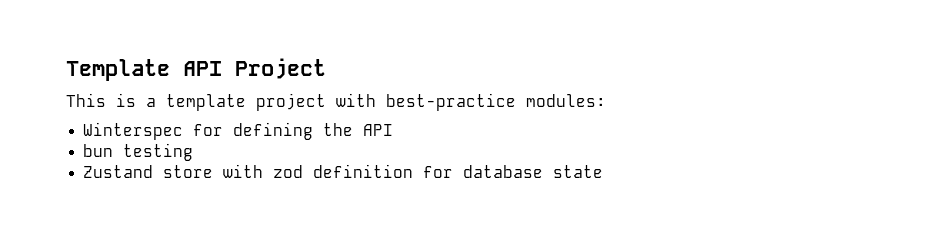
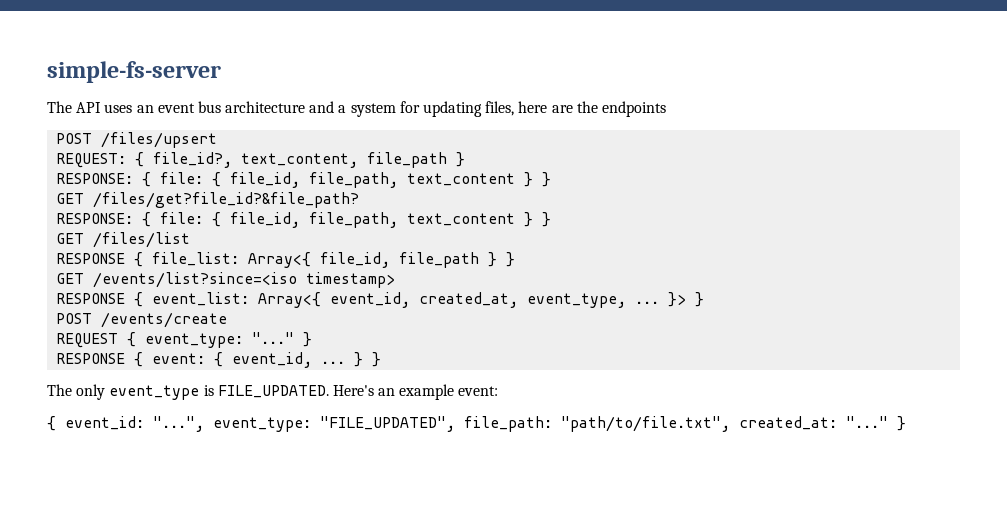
- Template API Project
- This is a template project with best-practice modules:
- Winterspec for defining the API
- bun testing
- Zustand store with zod definition for database state
+ simple-fs-server
+ The API uses an event bus architecture and a system for updating files, here are the endpoints
+ POST /files/upsert
+ REQUEST: { file_id?, text_content, file_path }
+ RESPONSE: { file: { file_id, file_path, text_content } }
+ GET /files/get?file_id?&file_path?
+ RESPONSE: { file: { file_id, file_path, text_content } }
+ GET /files/list
+ RESPONSE { file_list: Array<{ file_id, file_path } }
+ GET /events/list?since=<iso timestamp>
+ RESPONSE { event_list: Array<{ event_id, created_at, event_type, ... }> }
+ POST /events/create
+ REQUEST { event_type: "..." }
+ RESPONSE { event: { event_id, ... } }
+ The only event_type is FILE_UPDATED. Here's an example event:
+ { event_id: "...", event_type: "FILE_UPDATED", file_path: "path/to/file.txt", created_at: "..." }

